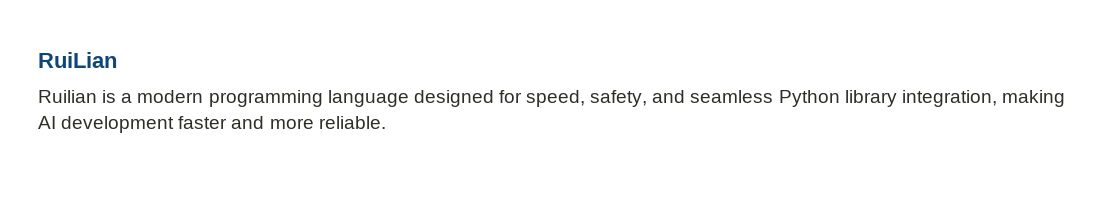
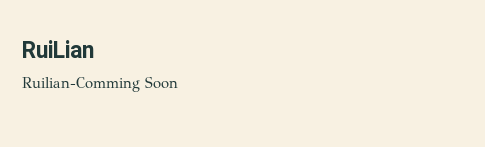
- Ruilian is a modern programming language designed for speed, safety, and seamless Python library integration, making AI development faster and more reliable.
+ Ruilian-Comming Soon

